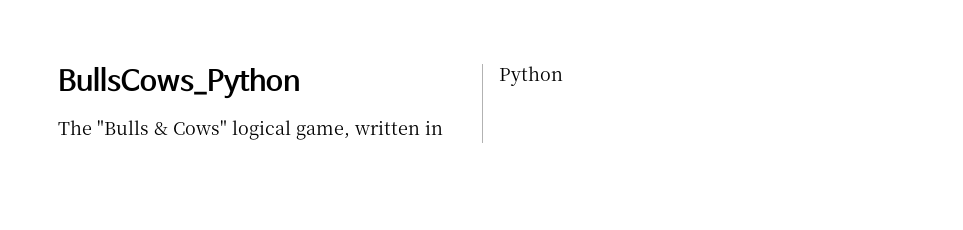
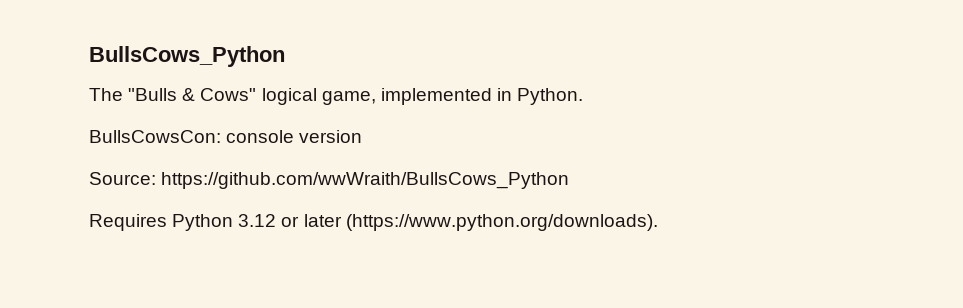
- The "Bulls & Cows" logical game, written in Python
+ The "Bulls & Cows" logical game, implemented in Python.
+ BullsCowsCon: console version
+ Source: https://github.com/wwWraith/BullsCows_Python
+ Requires Python 3.12 or later (https://www.python.org/downloads).

